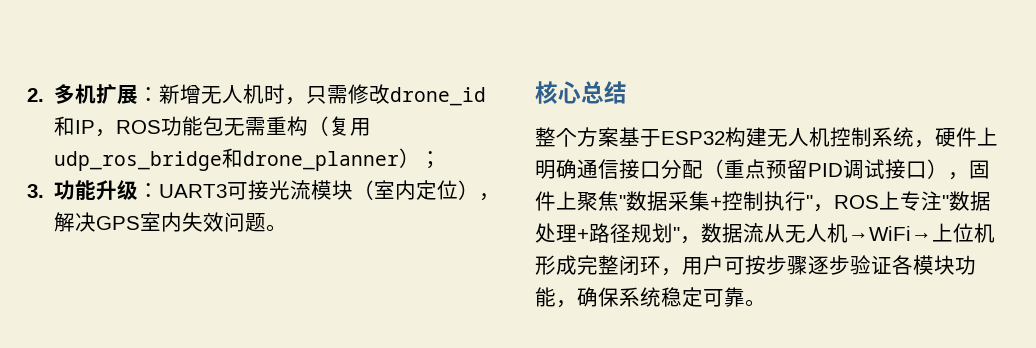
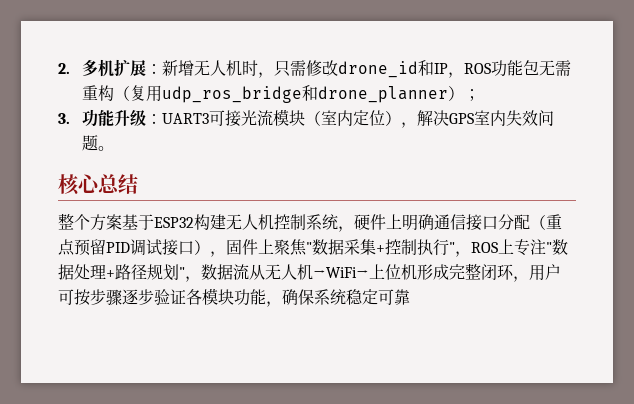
- 整个方案基于ESP32构建无人机控制系统，硬件上明确通信接口分配（重点预留PID调试接口），固件上聚焦"数据采集+控制执行"，ROS上专注"数据处理+路径规划"，数据流从无人机→WiFi→上位机形成完整闭环，用户可按步骤逐步验证各模块功能，确保系统稳定可靠。
+ 整个方案基于ESP32构建无人机控制系统，硬件上明确通信接口分配（重点预留PID调试接口），固件上聚焦"数据采集+控制执行"，ROS上专注"数据处理+路径规划"，数据流从无人机→WiFi→上位机形成完整闭环，用户可按步骤逐步验证各模块功能，确保系统稳定可靠

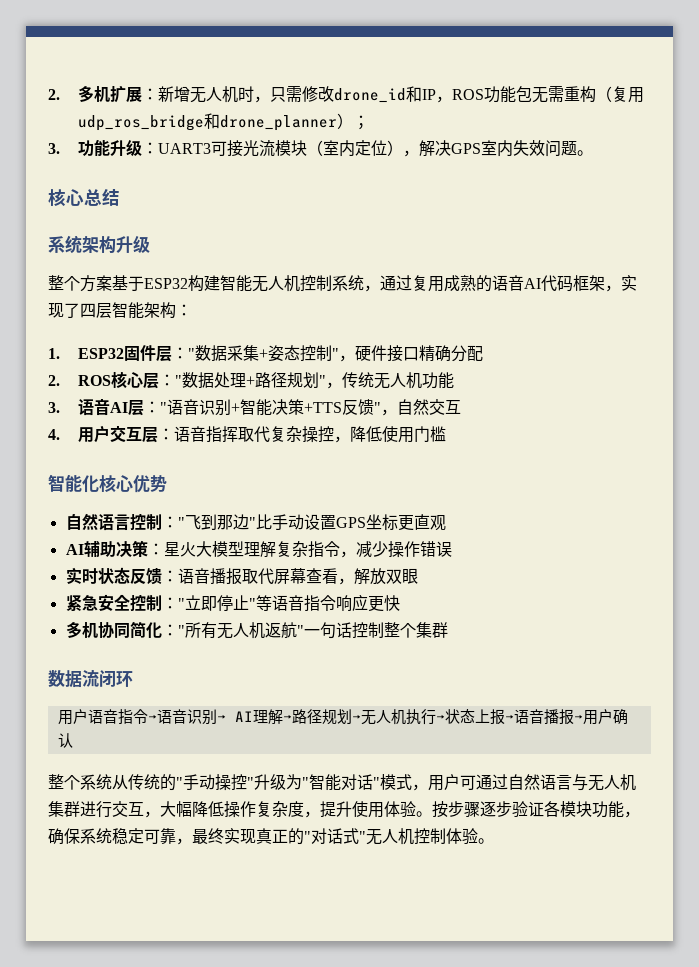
+ 系统架构升级
- 整个方案基于ESP32构建无人机控制系统，硬件上明确通信接口分配（重点预留PID调试接口），固件上聚焦"数据采集+控制执行"，ROS上专注"数据处理+路径规划"，数据流从无人机→WiFi→上位机形成完整闭环，用户可按步骤逐步验证各模块功能，确保系统稳定可靠
+ 整个方案基于ESP32构建智能无人机控制系统，通过复用成熟的语音AI代码框架，实现了四层智能架构：
+ 1. ESP32固件层："数据采集+姿态控制"，硬件接口精确分配
+ 2. ROS核心层："数据处理+路径规划"，传统无人机功能
+ 3.语音AI层："语音识别+智能决策+TTS反馈"，自然交互
+ 4.用户交互层：语音指挥取代复杂操控，降低使用门槛
+ 智能化核心优势
+ 自然语言控制："飞到那边"比手动设置GPS坐标更直观
+ AI辅助决策：星火大模型理解复杂指令，减少操作错误
+ 实时状态反馈：语音播报取代屏幕查看，解放双眼
+ 紧急安全控制："立即停止"等语音指令响应更快
+ 多机协同简化："所有无人机返航"一句话控制整个集群
+ 数据流闭环
+ 用户语音指令→语音识别→ AI理解→路径规划→无人机执行→状态上报→语音播报→用户确认
+ 整个系统从传统的"手动操控"升级为"智能对话"模式，用户可通过自然语言与无人机集群进行交互，大幅降低操作复杂度，提升使用体验。按步骤逐步验证各模块功能，确保系统稳定可靠，最终实现真正的"对话式"无人机控制体验。

